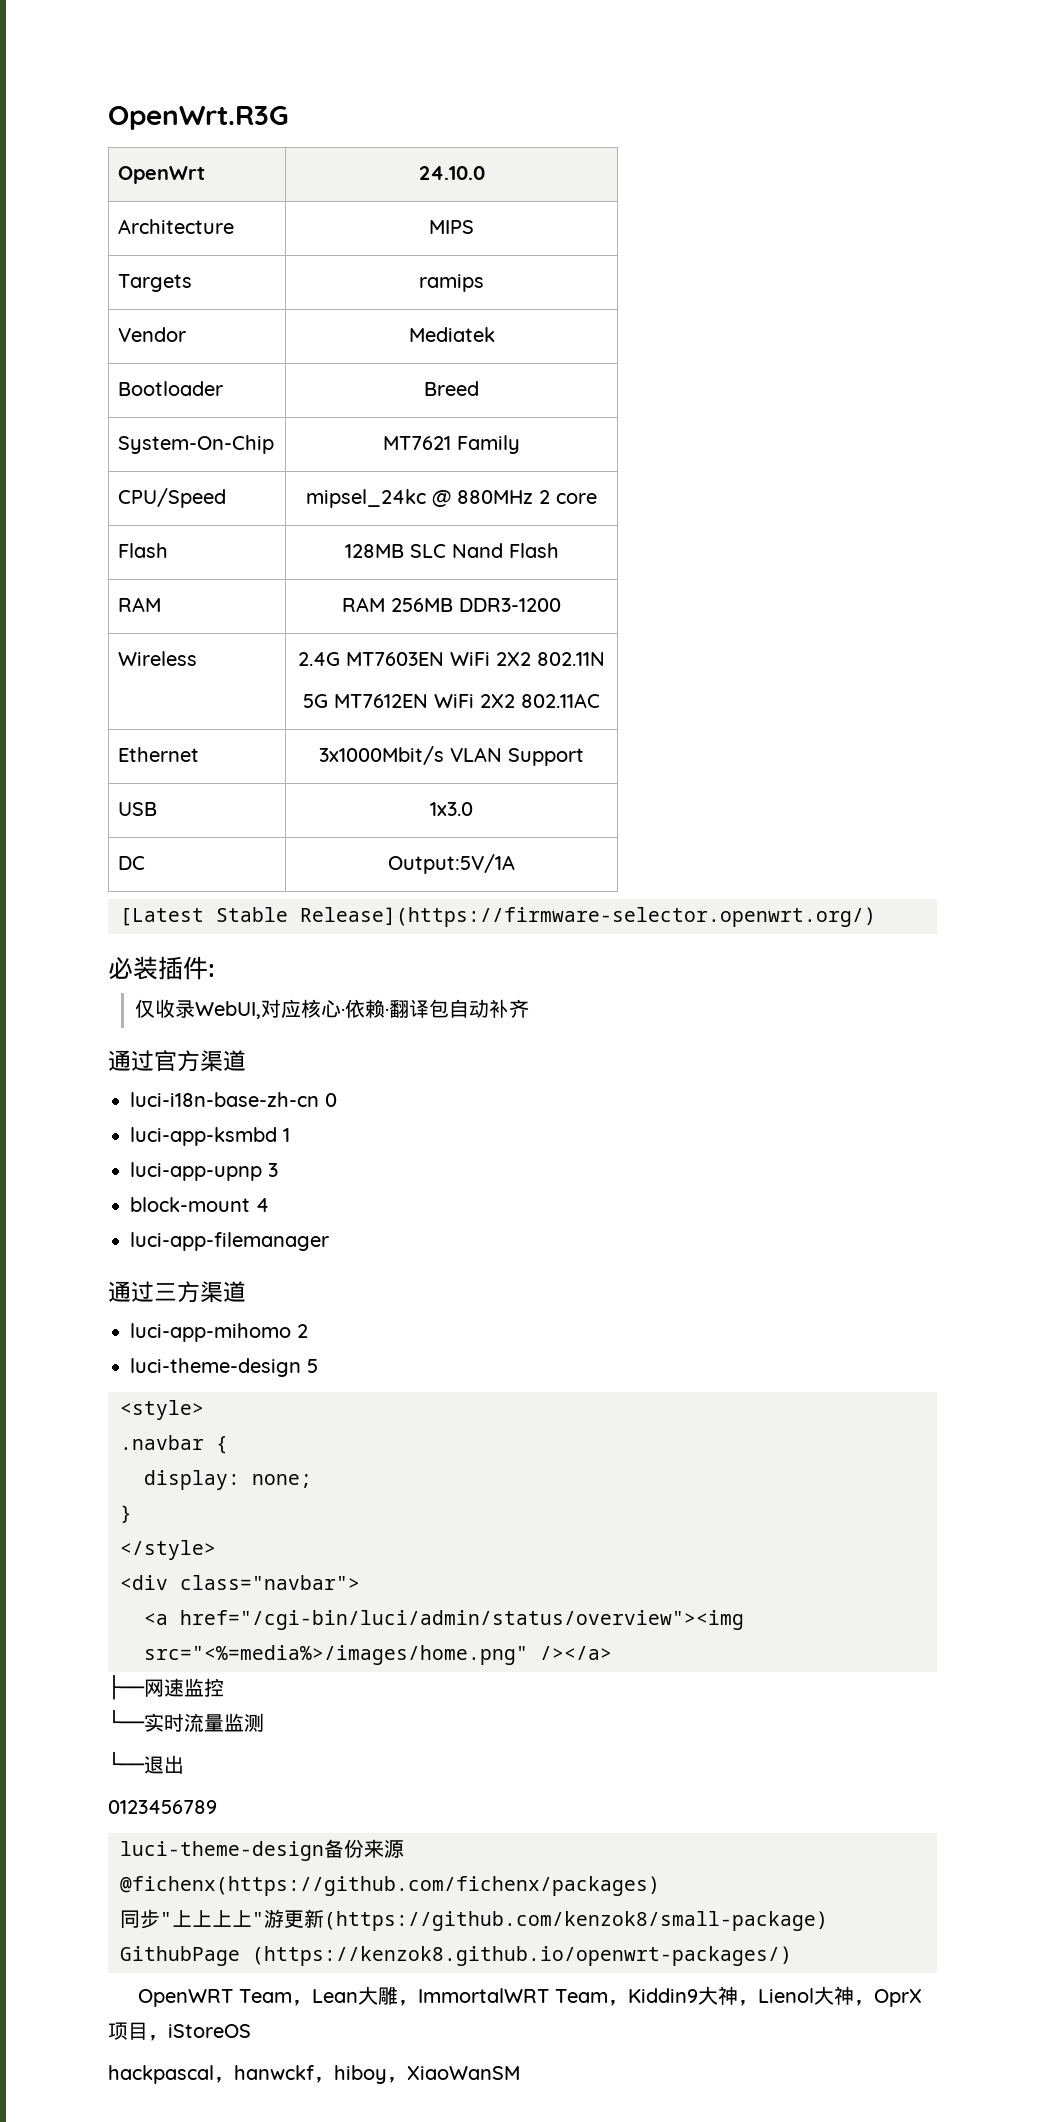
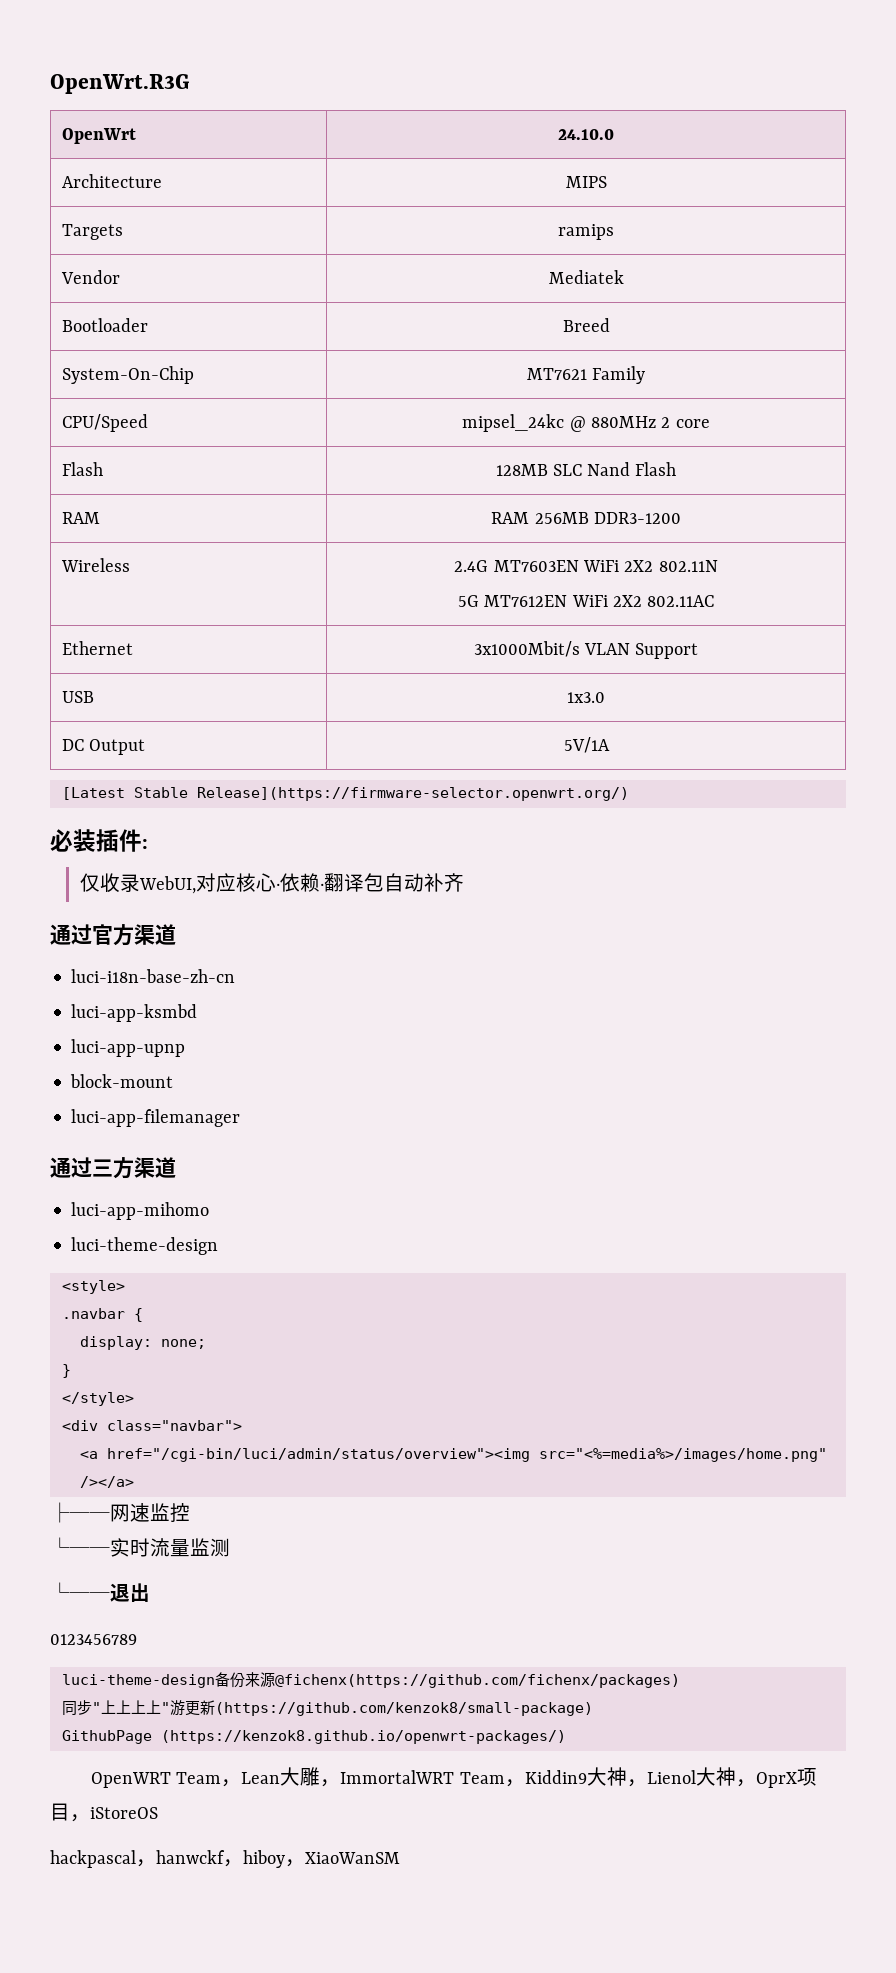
- DC | Output:5V/1A
+ DC Output | 5V/1A
- luci-i18n-base-zh-cn 0
+ luci-i18n-base-zh-cn
- luci-app-ksmbd 1
+ luci-app-ksmbd
- luci-app-upnp 3
+ luci-app-upnp
- block-mount 4
+ block-mount
- luci-app-mihomo 2
- luci-theme-design 5
+ luci-app-mihomo
+ luci-theme-design

